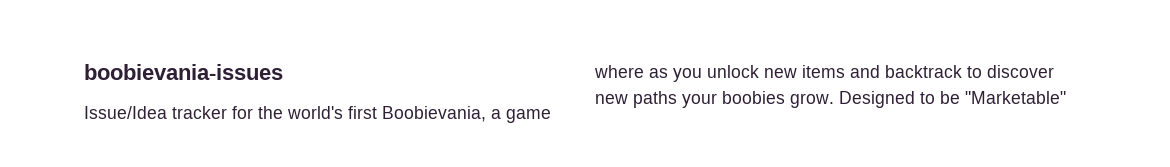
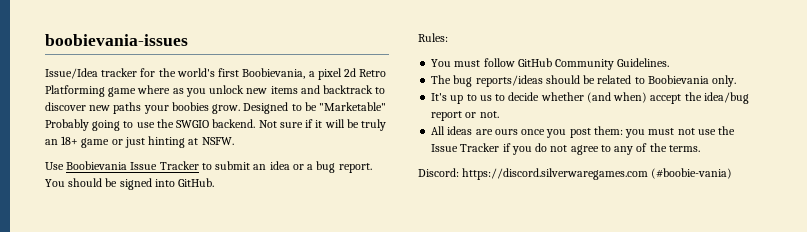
- Issue/Idea tracker for the world's first Boobievania, a game where as you unlock new items and backtrack to discover new paths your boobies grow.
+ Issue/Idea tracker for the world's first Boobievania, a pixel 2d Retro Platforming game where as you unlock new items and backtrack to discover new paths your boobies grow.
- Designed to be "Marketable"
+ Designed to be "Marketable" Probably going to use the SWGIO backend. Not sure if it will be truly an 18+ game or just hinting at NSFW.
+ Use Boobievania Issue Tracker to submit an idea or a bug report. You should be signed into GitHub.
+ Rules:
+ You must follow GitHub Community Guidelines.
+ The bug reports/ideas should be related to Boobievania only.
+ It's up to us to decide whether (and when) accept the idea/bug report or not.
+ All ideas are ours once you post them: you must not use the Issue Tracker if you do not agree to any of the terms.
+ Discord: https://discord.silverwaregames.com (#boobie-vania)

